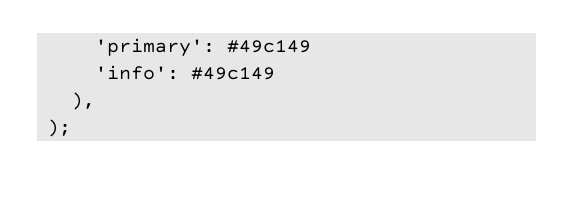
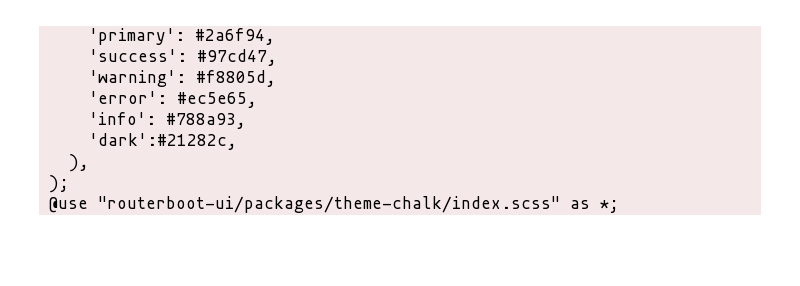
- 'primary': #49c149
+ 'primary': #2a6f94,
+ 'success': #97cd47,
+ 'warning': #f8805d,
+ 'error': #ec5e65,
- 'info': #49c149
+ 'info': #788a93,
+ 'dark':#21282c,
+ @use "routerboot-ui/packages/theme-chalk/index.scss" as *;

